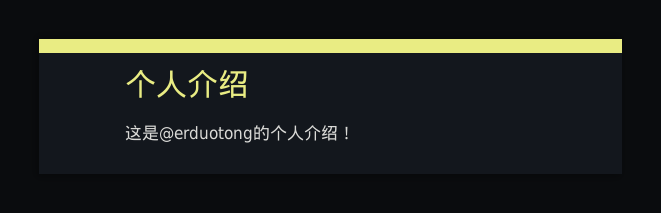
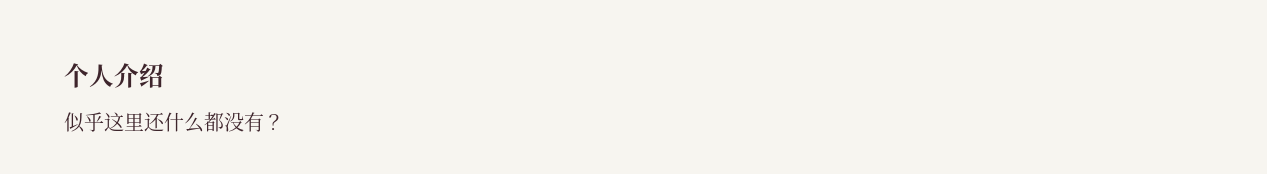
- 这是@erduotong的个人介绍！
+ 似乎这里还什么都没有？

